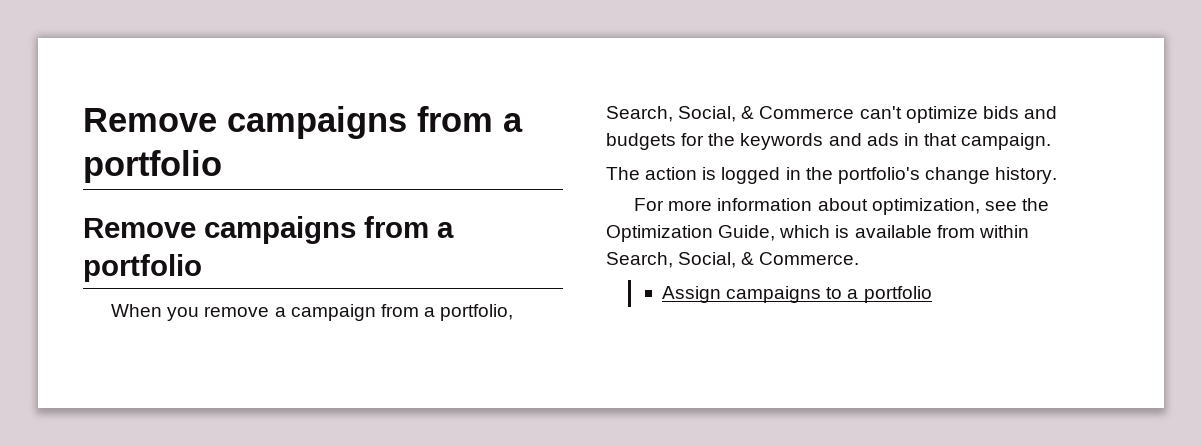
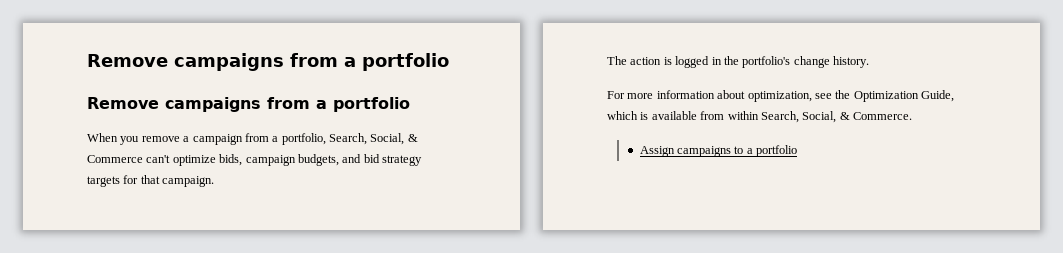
- When you remove a campaign from a portfolio, Search, Social, & Commerce can't optimize bids and budgets for the keywords and ads in that campaign.
+ When you remove a campaign from a portfolio, Search, Social, & Commerce can't optimize bids, campaign budgets, and bid strategy targets for that campaign.

